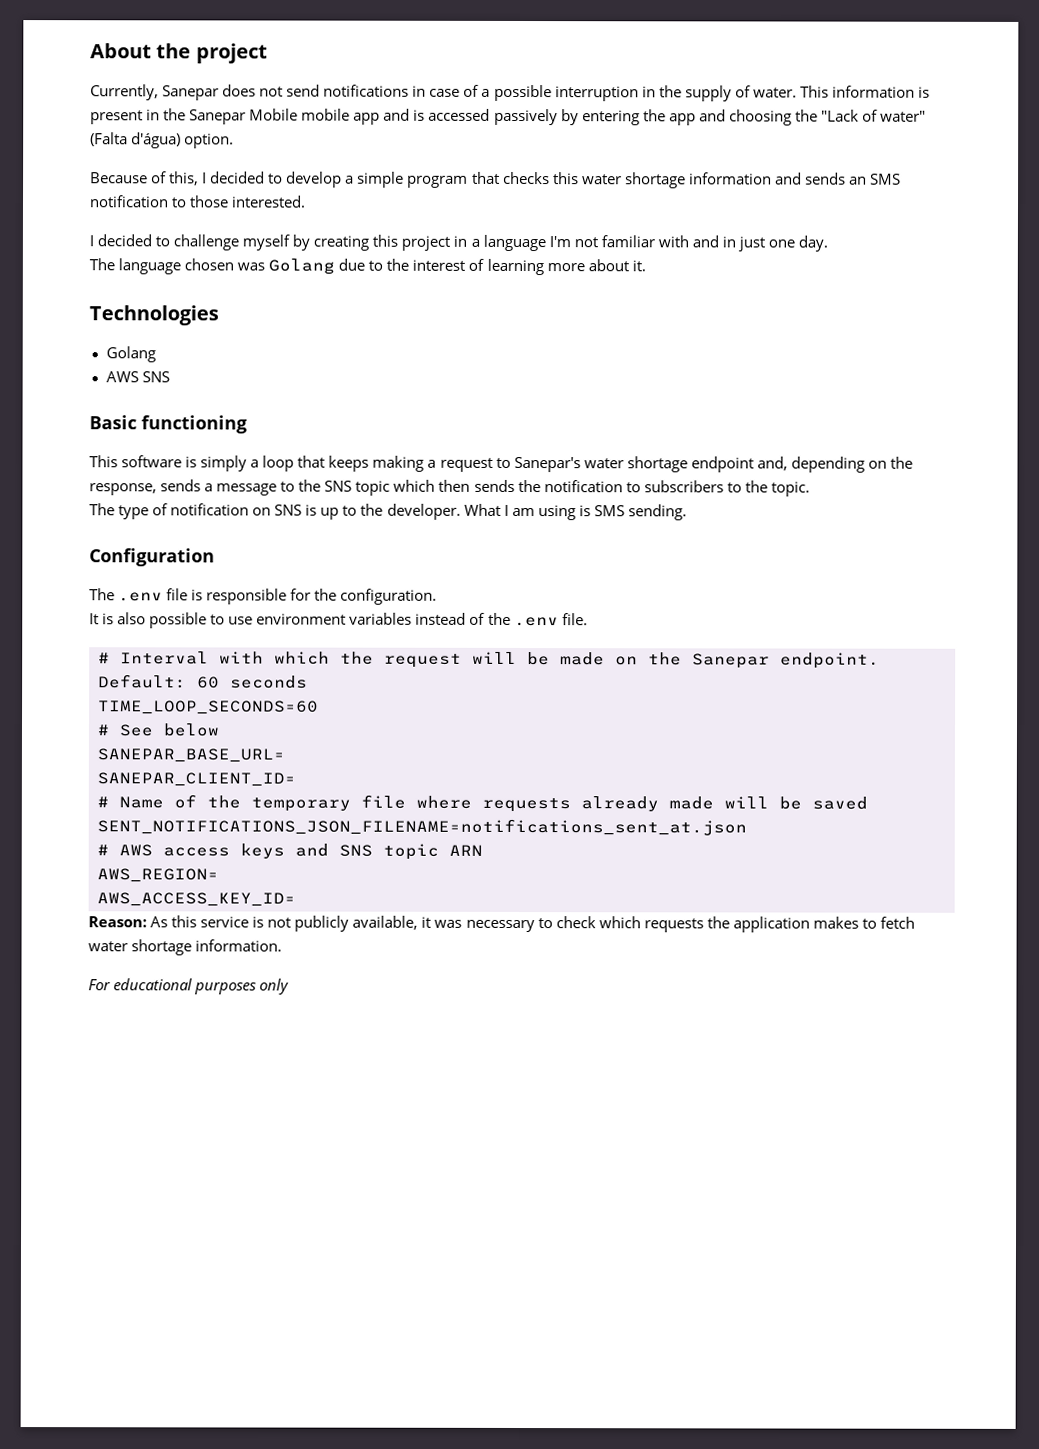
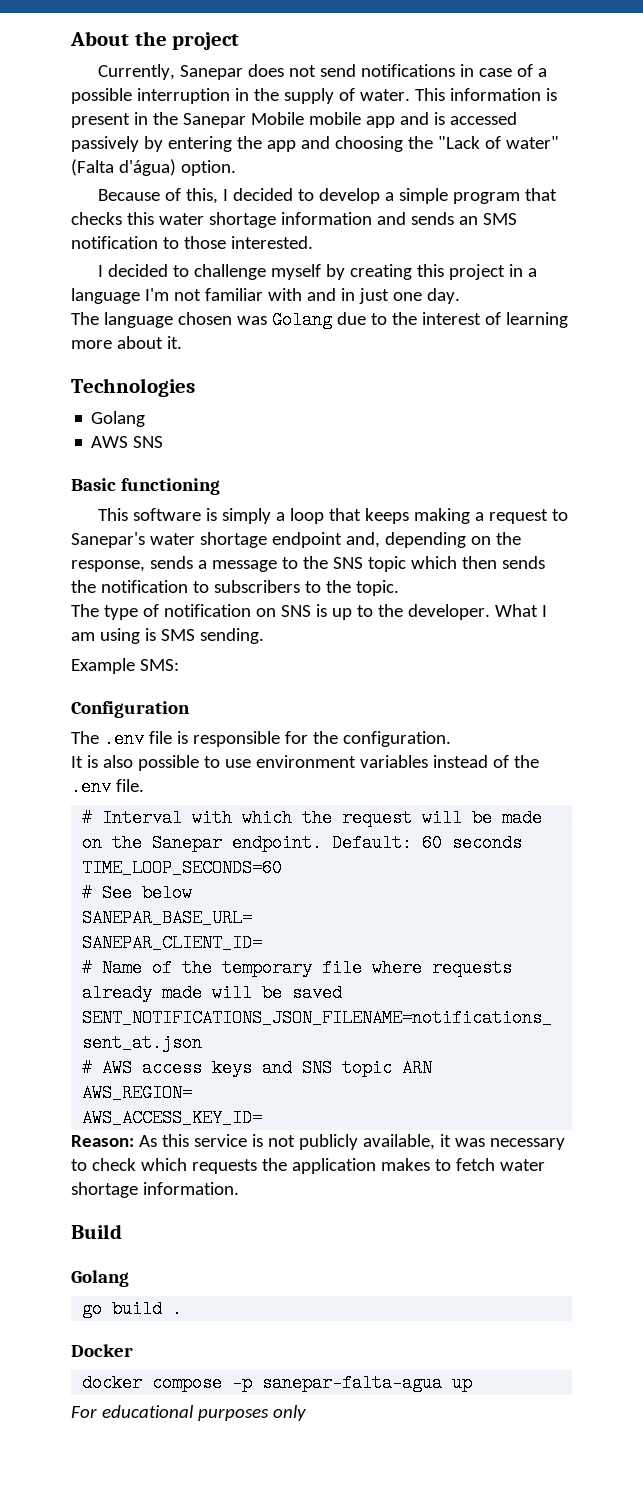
+ Example SMS:
+ Build
+ Golang
+ go build .
+ Docker
+ docker compose -p sanepar-falta-agua up

